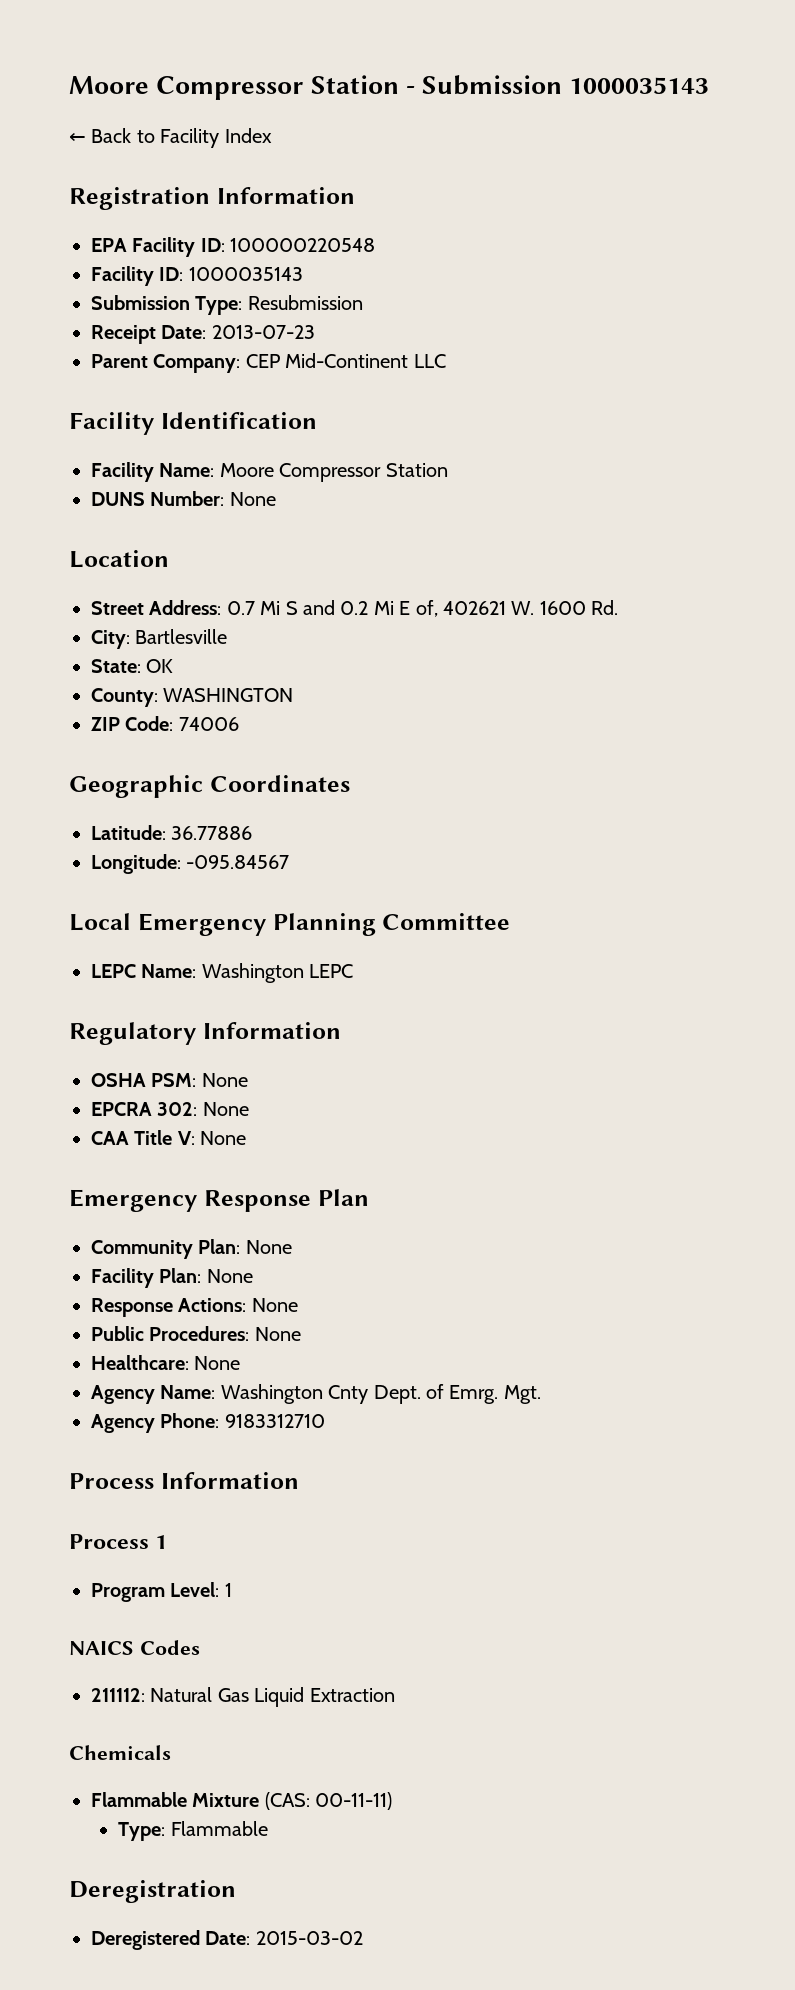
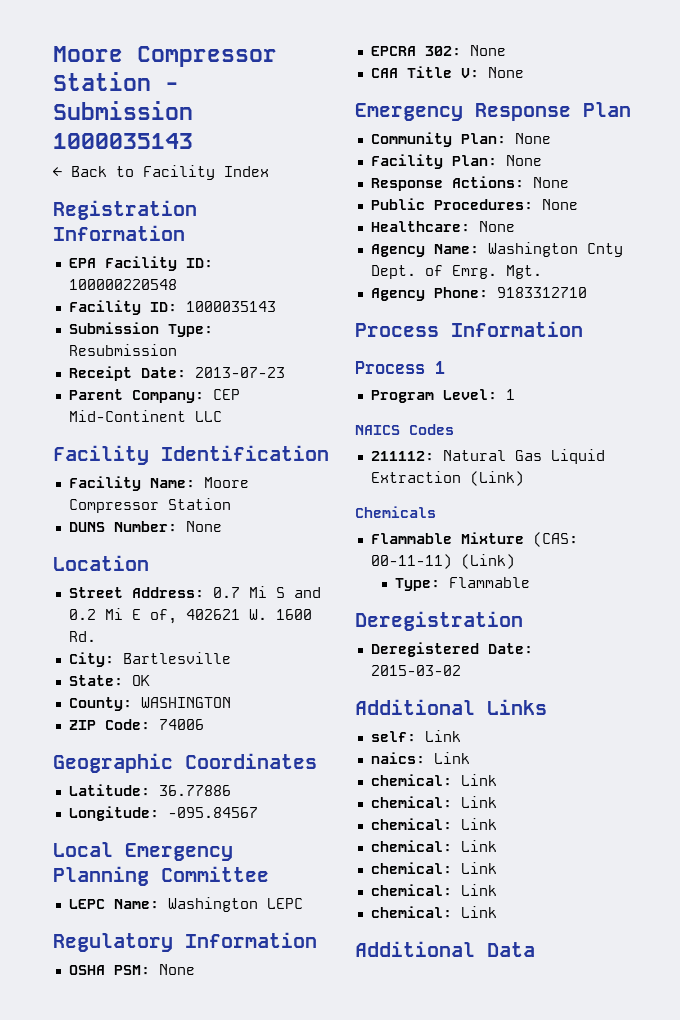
- 211112: Natural Gas Liquid Extraction
+ 211112: Natural Gas Liquid Extraction (Link)
- Flammable Mixture (CAS: 00-11-11)
+ Flammable Mixture (CAS: 00-11-11) (Link)
+ Additional Links
+ self: Link
+ naics: Link
+ chemical: Link
+ chemical: Link
+ chemical: Link
+ chemical: Link
+ chemical: Link
+ chemical: Link
+ chemical: Link
+ Additional Data

